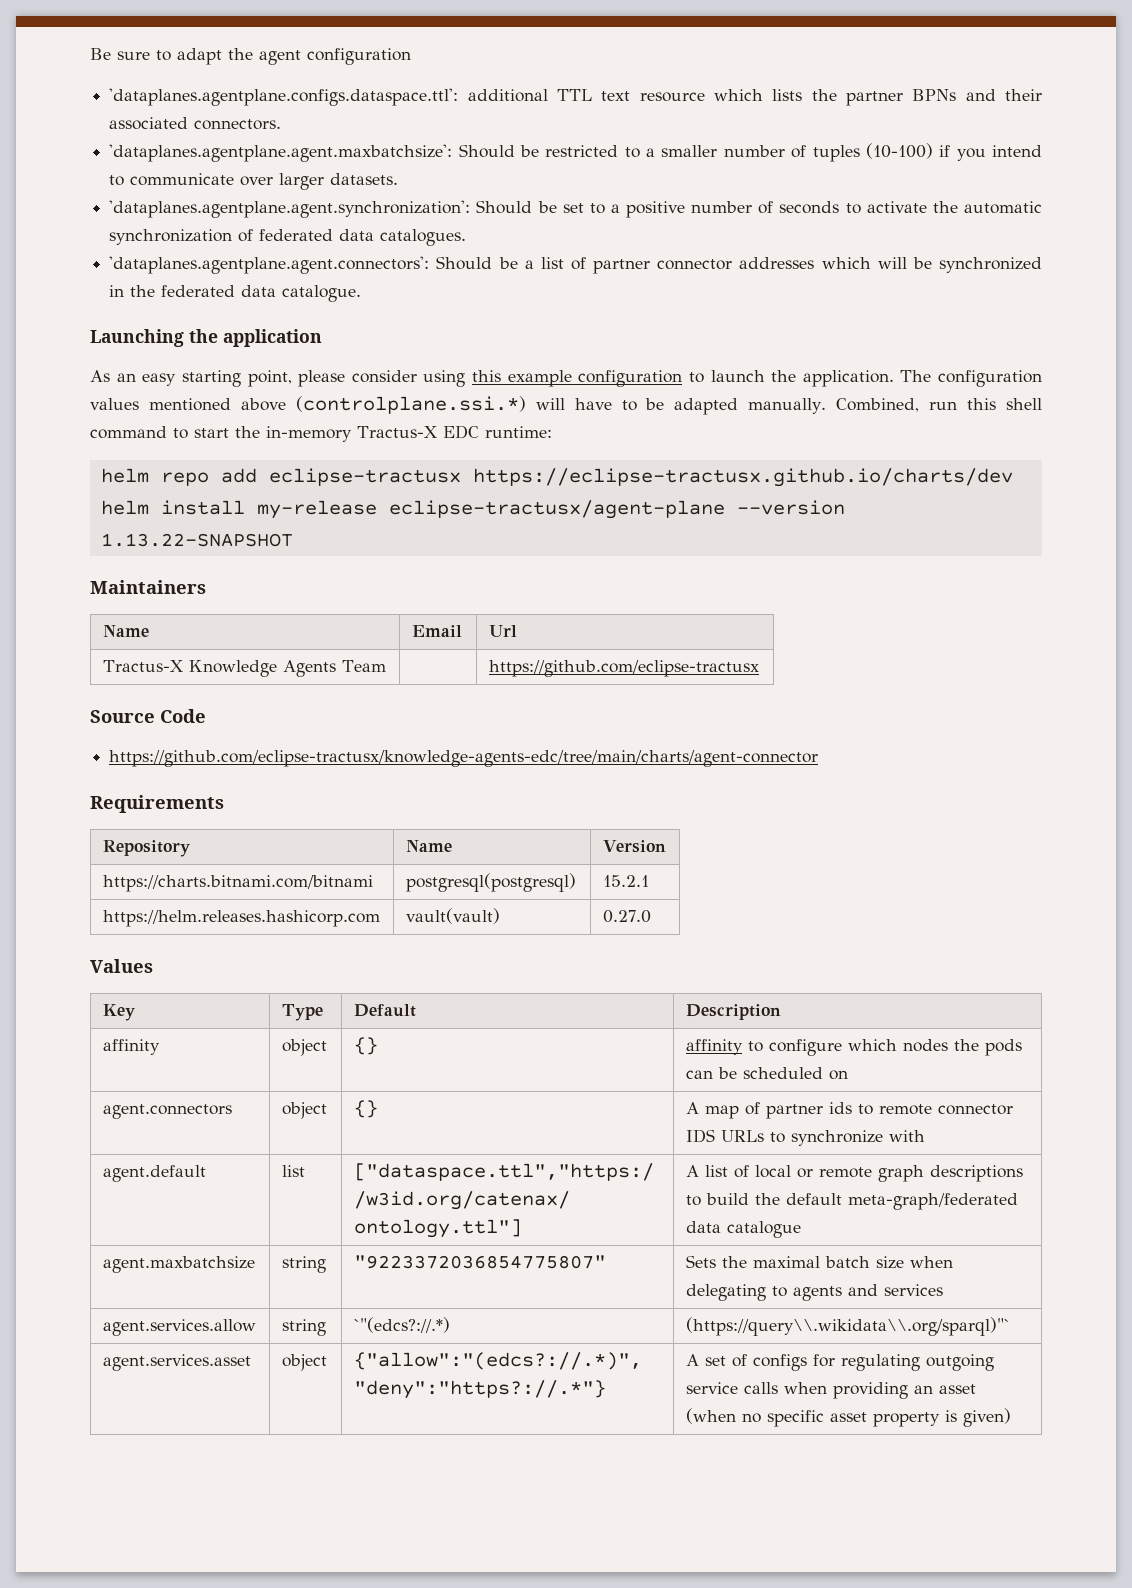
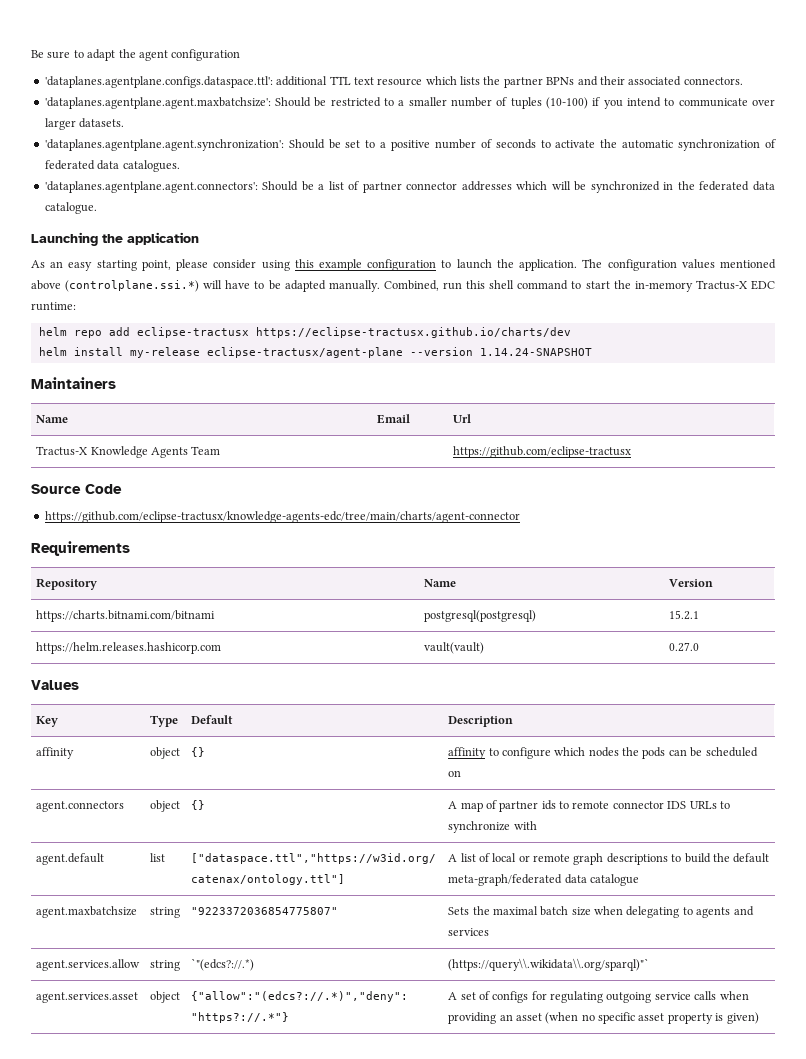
- helm install my-release eclipse-tractusx/agent-plane --version 1.13.22-SNAPSHOT
+ helm install my-release eclipse-tractusx/agent-plane --version 1.14.24-SNAPSHOT

